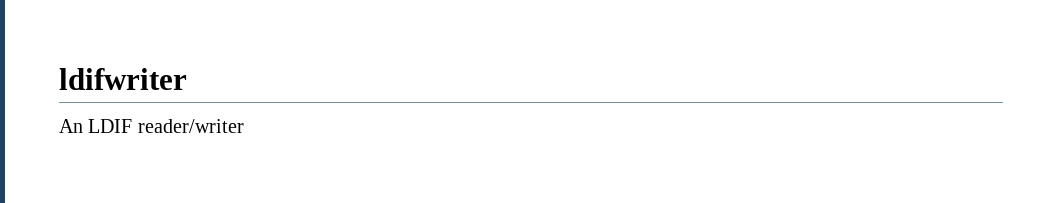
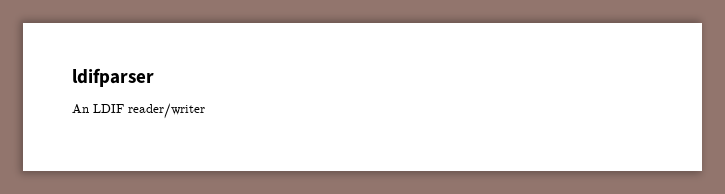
- ldifwriter
+ ldifparser

